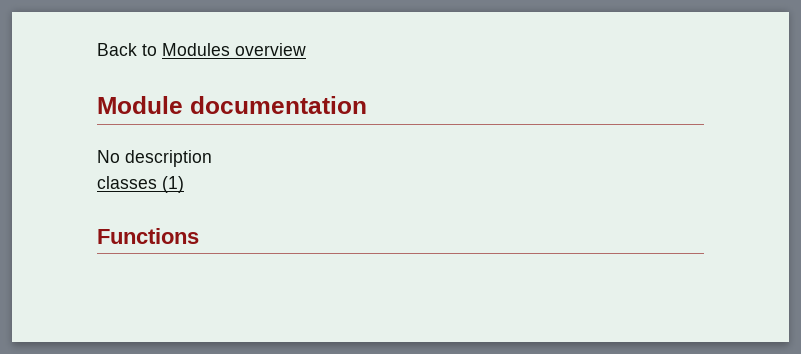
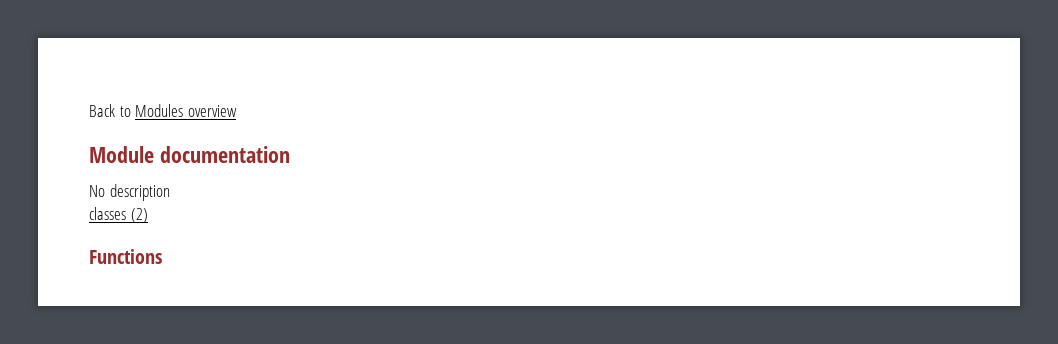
- classes (1)
+ classes (2)

